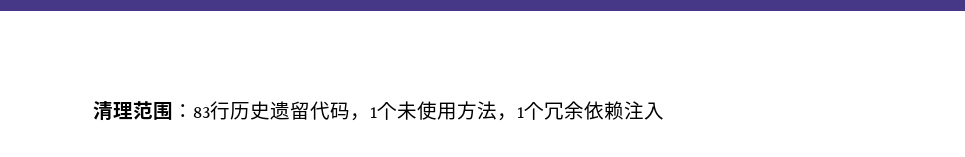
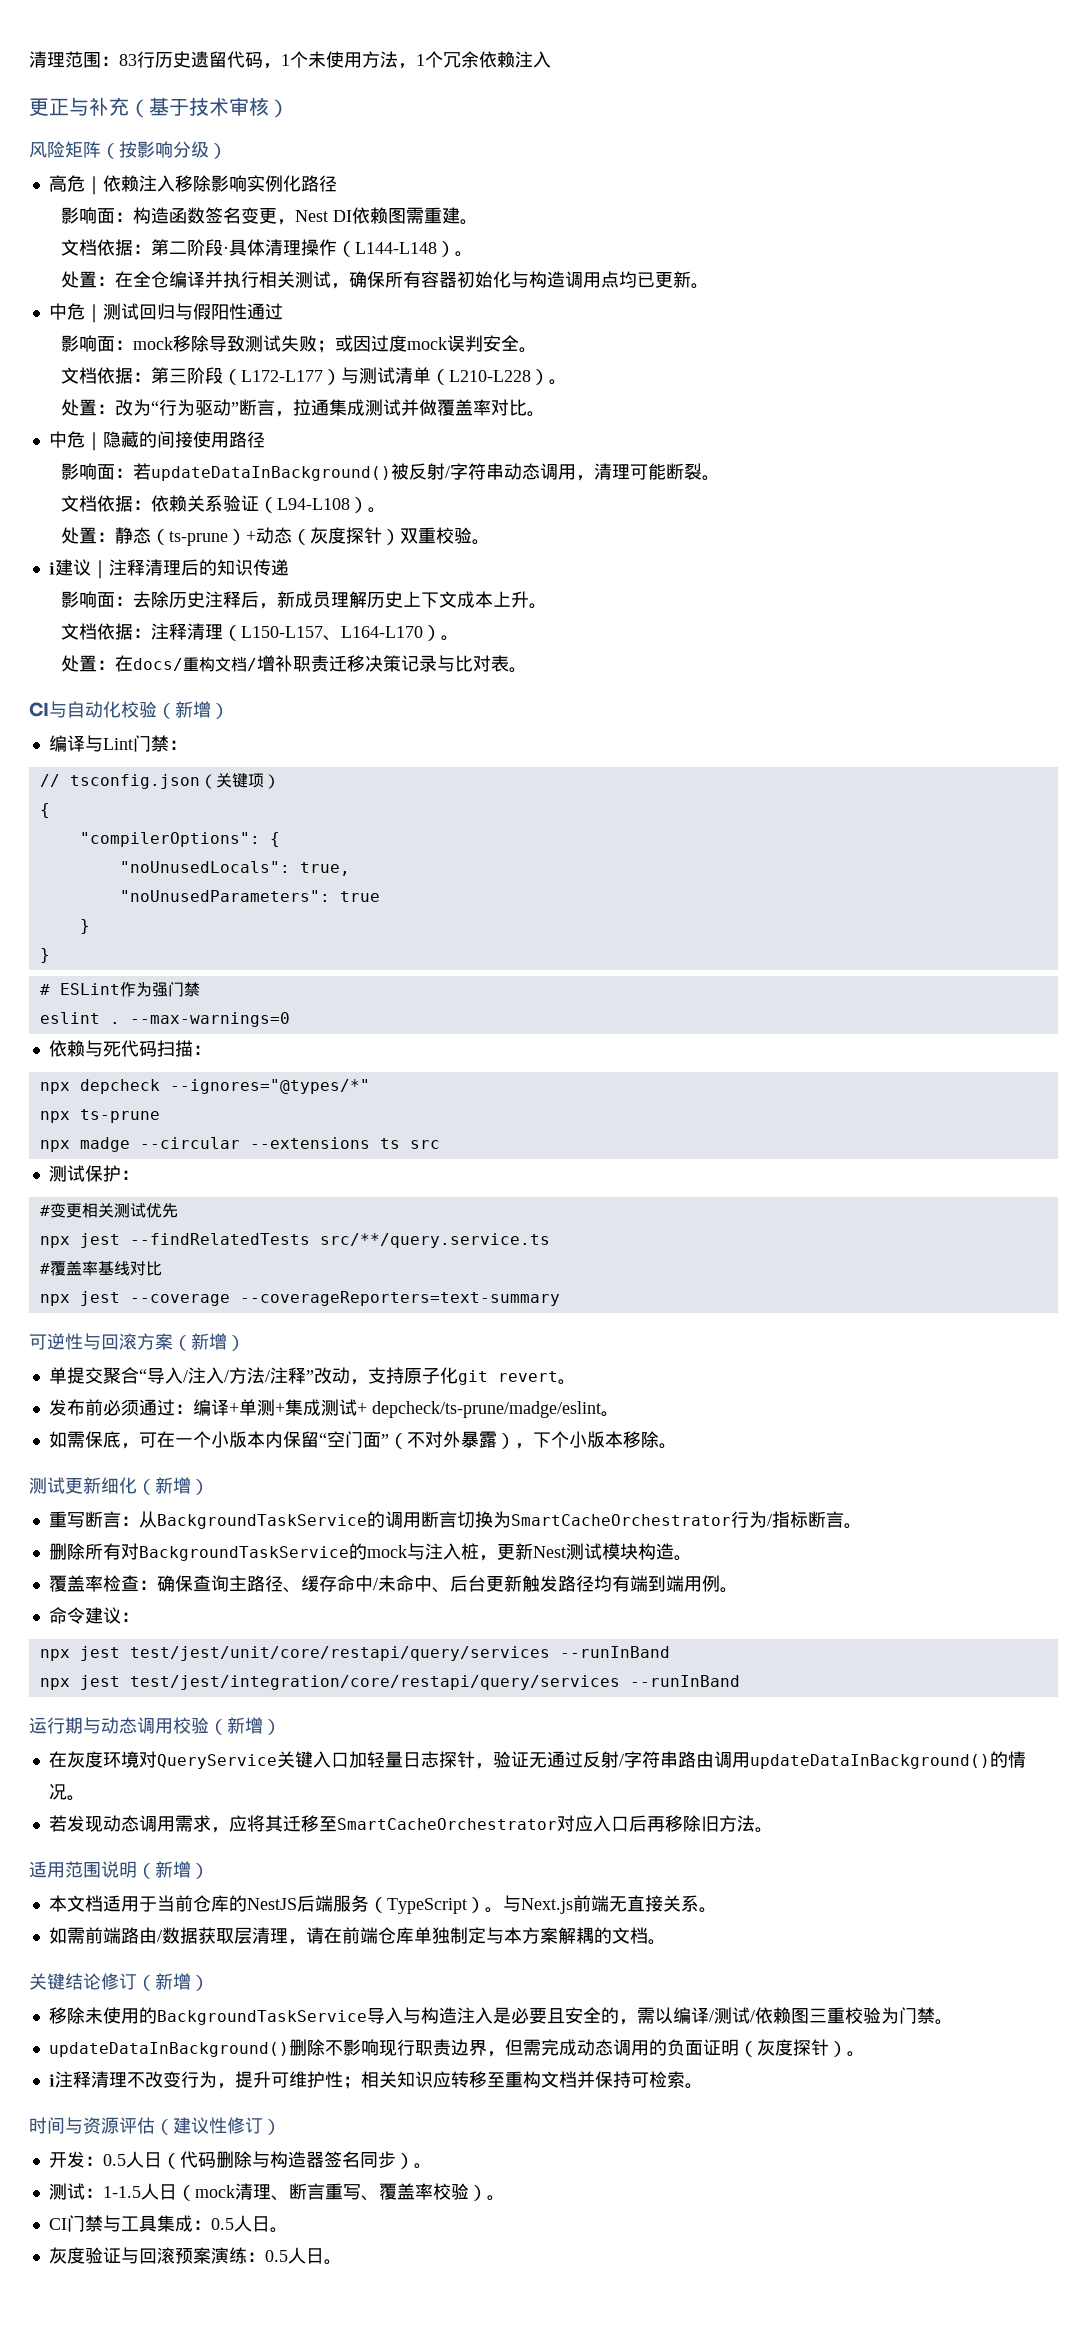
+ 更正与补充（基于技术审核）
+ 风险矩阵（按影响分级）
+ 高危｜依赖注入移除影响实例化路径
+ 影响面：构造函数签名变更，Nest DI依赖图需重建。
+ 文档依据：第二阶段·具体清理操作（L144-L148）。
+ 处置：在全仓编译并执行相关测试，确保所有容器初始化与构造调用点均已更新。
+ 中危｜测试回归与假阳性通过
+ 影响面：mock移除导致测试失败；或因过度mock误判安全。
+ 文档依据：第三阶段（L172-L177）与测试清单（L210-L228）。
+ 处置：改为“行为驱动”断言，拉通集成测试并做覆盖率对比。
+ 中危｜隐藏的间接使用路径
+ 影响面：若updateDataInBackground()被反射/字符串动态调用，清理可能断裂。
+ 文档依据：依赖关系验证（L94-L108）。
+ 处置：静态（ts-prune）+动态（灰度探针）双重校验。
+ ℹ建议｜注释清理后的知识传递
+ 影响面：去除历史注释后，新成员理解历史上下文成本上升。
+ 文档依据：注释清理（L150-L157、L164-L170）。
+ 处置：在docs/重构文档/增补职责迁移决策记录与比对表。
+ CI与自动化校验（新增）
+ 编译与Lint门禁：
+ // tsconfig.json（关键项）
+ {
+ "compilerOptions": {
+ "noUnusedLocals": true,
+ "noUnusedParameters": true
+ }
+ }
+ # ESLint作为强门禁
+ eslint . --max-warnings=0
+ 依赖与死代码扫描：
+ npx depcheck --ignores="@types/*"
+ npx ts-prune
+ npx madge --circular --extensions ts src
+ 测试保护：
+ #变更相关测试优先
+ npx jest --findRelatedTests src/**/query.service.ts
+ #覆盖率基线对比
+ npx jest --coverage --coverageReporters=text-summary
+ 可逆性与回滚方案（新增）
+ 单提交聚合“导入/注入/方法/注释”改动，支持原子化git revert。
+ 发布前必须通过：编译+单测+集成测试+ depcheck/ts-prune/madge/eslint。
+ 如需保底，可在一个小版本内保留“空门面”（不对外暴露），下个小版本移除。
+ 测试更新细化（新增）
+ 重写断言：从BackgroundTaskService的调用断言切换为SmartCacheOrchestrator行为/指标断言。
+ 删除所有对BackgroundTaskService的mock与注入桩，更新Nest测试模块构造。
+ 覆盖率检查：确保查询主路径、缓存命中/未命中、后台更新触发路径均有端到端用例。
+ 命令建议：
+ npx jest test/jest/unit/core/restapi/query/services --runInBand
+ npx jest test/jest/integration/core/restapi/query/services --runInBand
+ 运行期与动态调用校验（新增）
+ 在灰度环境对QueryService关键入口加轻量日志探针，验证无通过反射/字符串路由调用updateDataInBackground()的情况。
+ 若发现动态调用需求，应将其迁移至SmartCacheOrchestrator对应入口后再移除旧方法。
+ 适用范围说明（新增）
+ 本文档适用于当前仓库的NestJS后端服务（TypeScript）。与Next.js前端无直接关系。
+ 如需前端路由/数据获取层清理，请在前端仓库单独制定与本方案解耦的文档。
+ 关键结论修订（新增）
+ 移除未使用的BackgroundTaskService导入与构造注入是必要且安全的，需以编译/测试/依赖图三重校验为门禁。
+ updateDataInBackground()删除不影响现行职责边界，但需完成动态调用的负面证明（灰度探针）。
+ ℹ注释清理不改变行为，提升可维护性；相关知识应转移至重构文档并保持可检索。
+ 时间与资源评估（建议性修订）
+ 开发：0.5人日（代码删除与构造器签名同步）。
+ 测试：1-1.5人日（mock清理、断言重写、覆盖率校验）。
+ CI门禁与工具集成：0.5人日。
+ 灰度验证与回滚预案演练：0.5人日。

